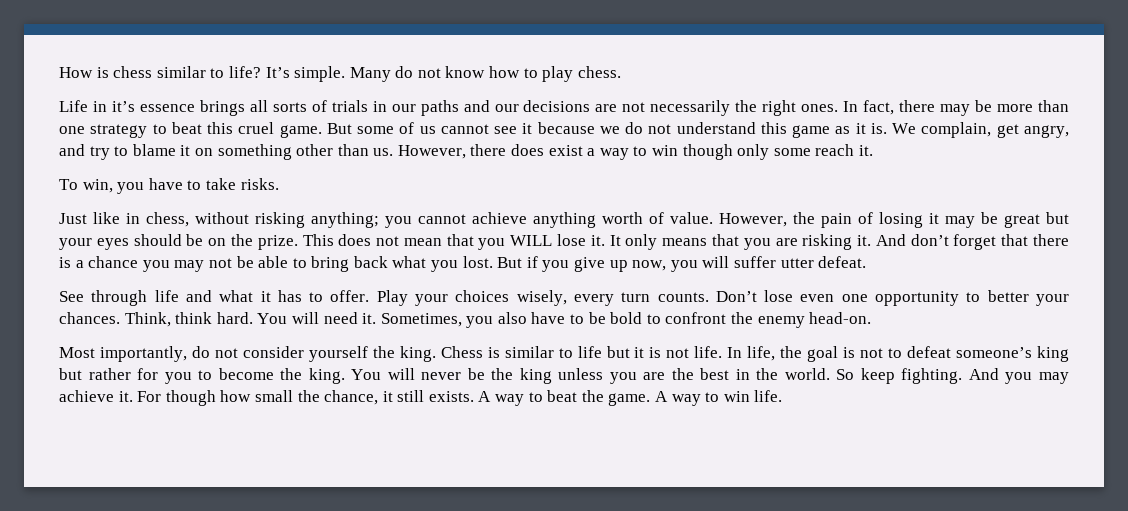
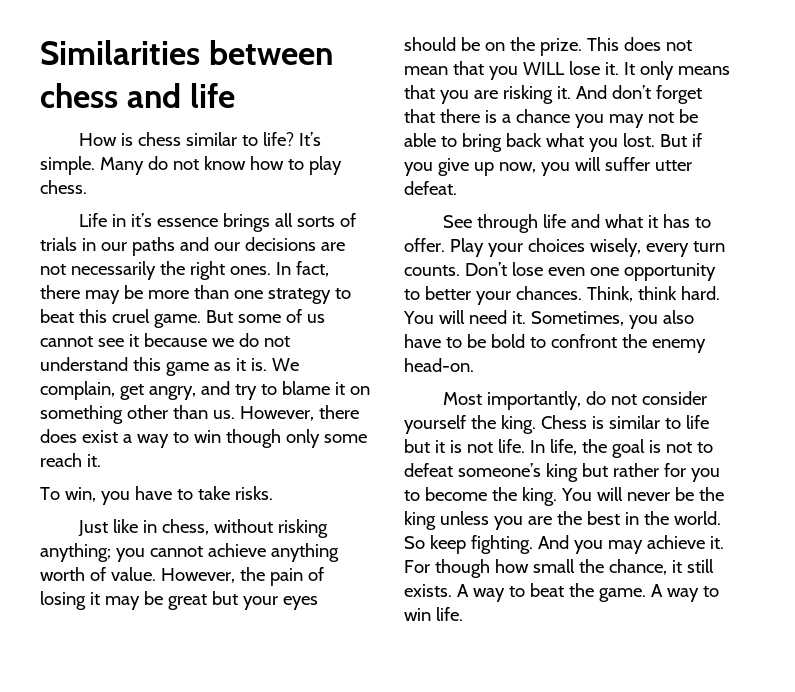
+ Similarities between chess and life

